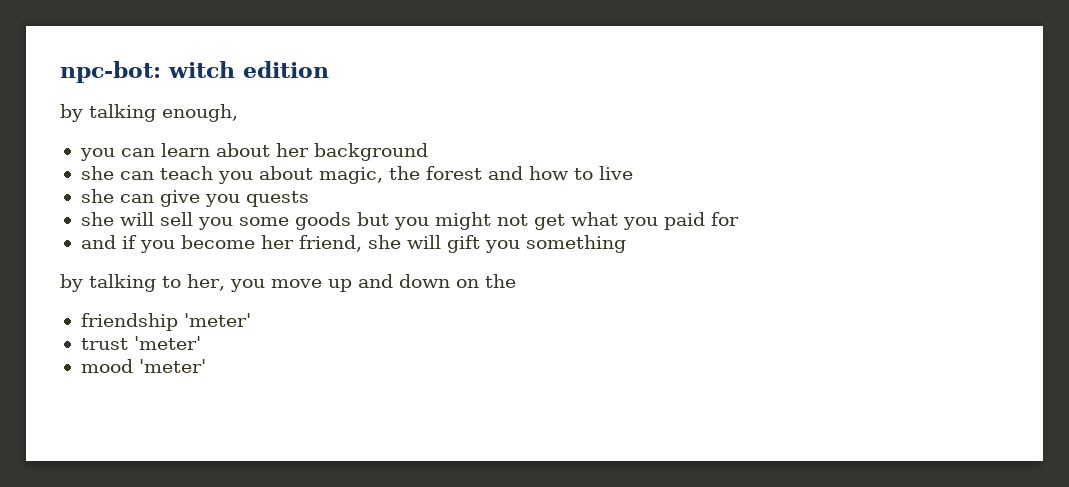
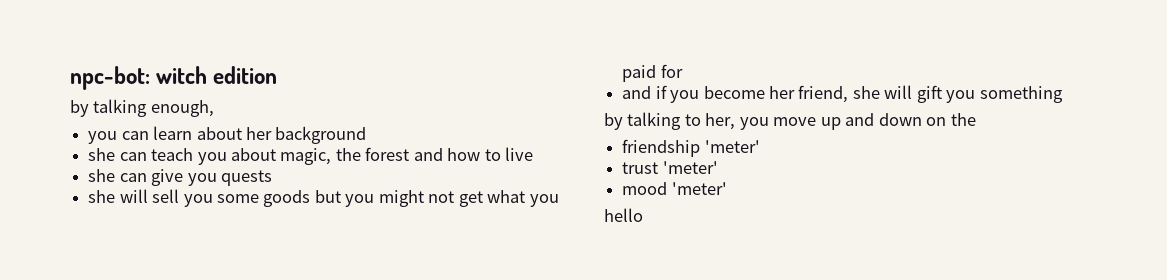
+ hello

